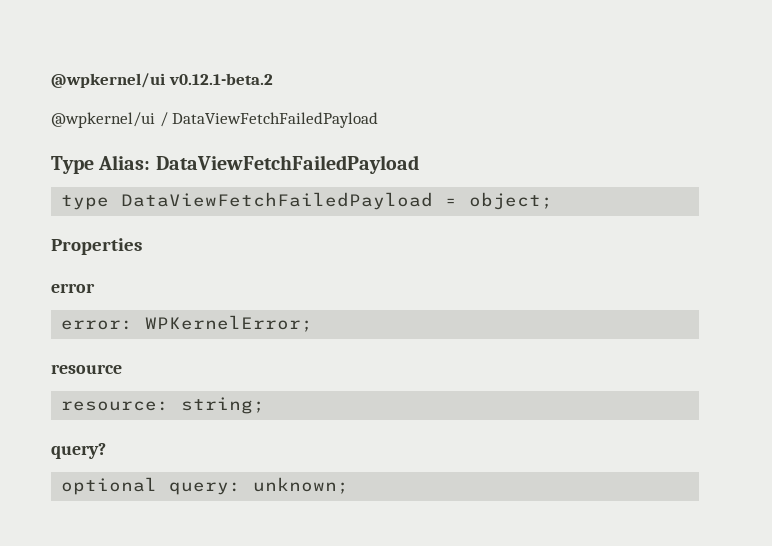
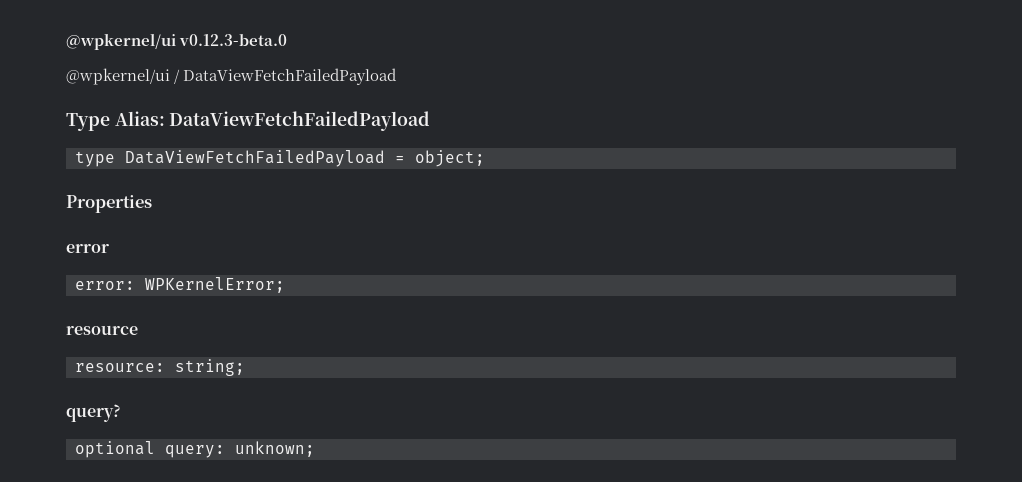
- @wpkernel/ui v0.12.1-beta.2
+ @wpkernel/ui v0.12.3-beta.0

